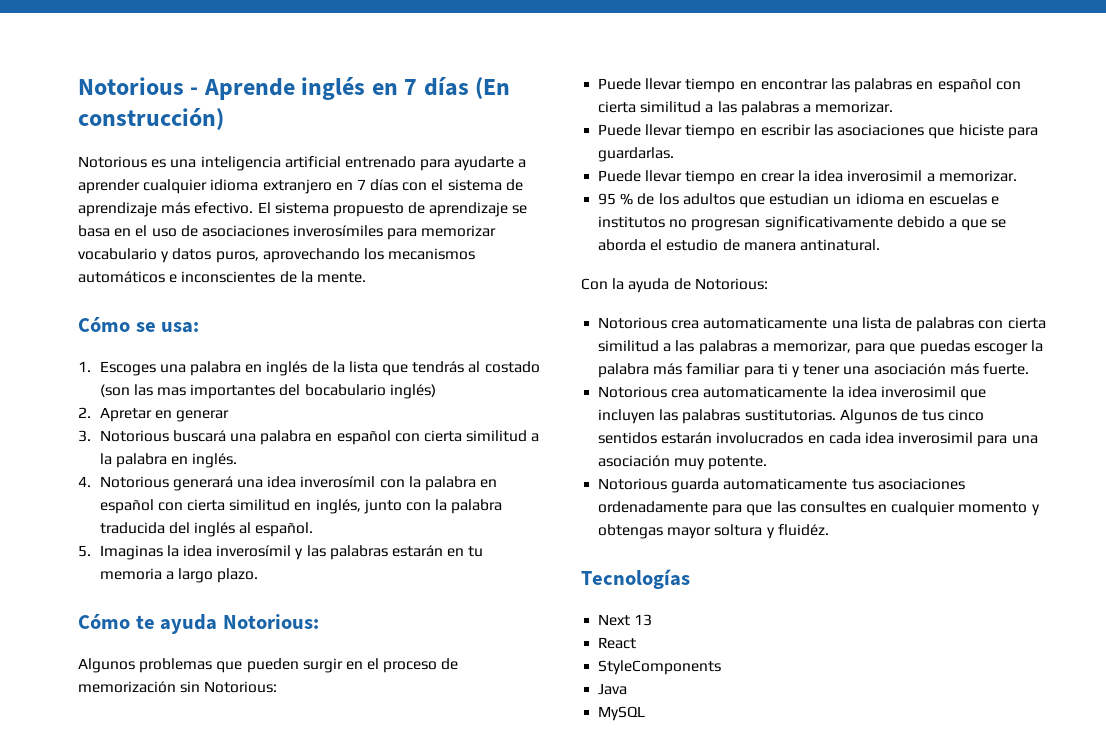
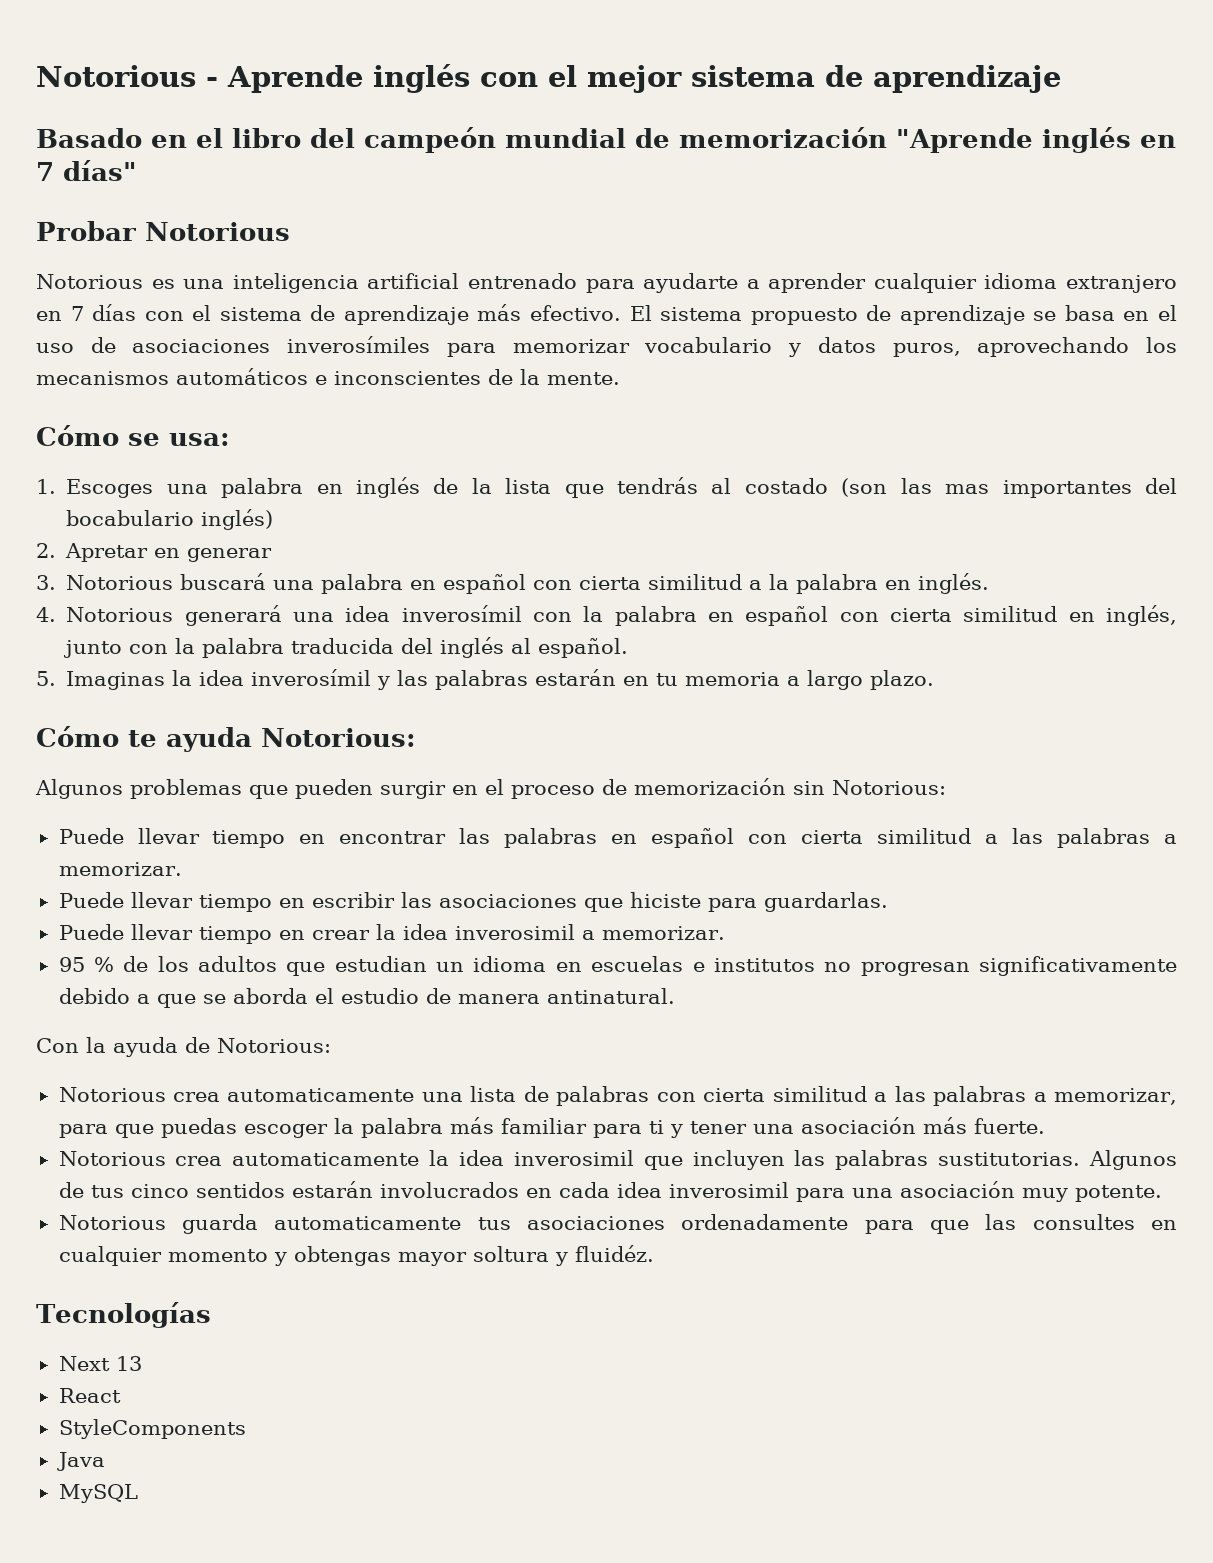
- Notorious - Aprende inglés en 7 días (En construcción)
+ Notorious - Aprende inglés con el mejor sistema de aprendizaje
+ Basado en el libro del campeón mundial de memorización "Aprende inglés en 7 días"
+ Probar Notorious

